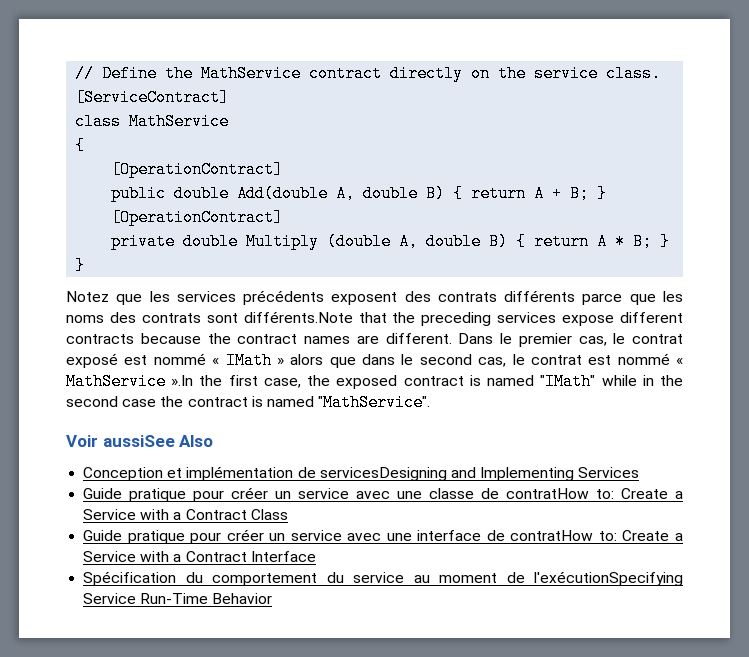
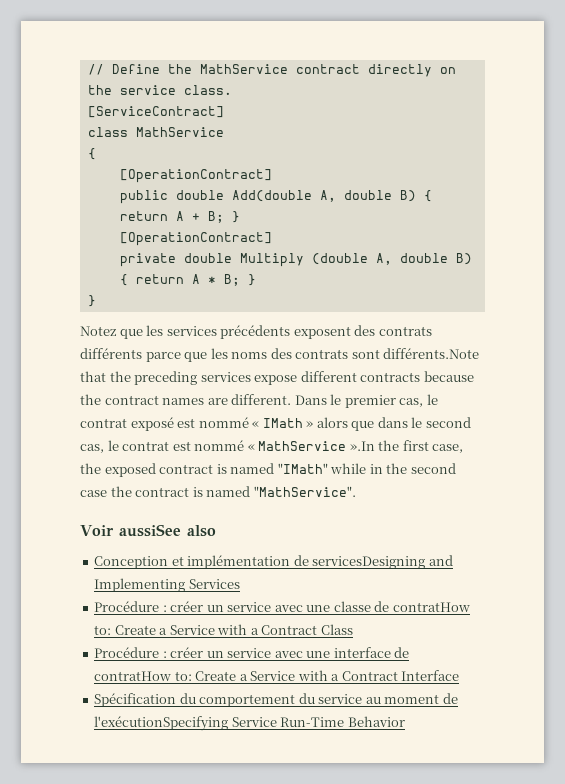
- Voir aussiSee Also
+ Voir aussiSee also
- Guide pratique pour créer un service avec une classe de contratHow to: Create a Service with a Contract Class
+ Procédure : créer un service avec une classe de contratHow to: Create a Service with a Contract Class
- Guide pratique pour créer un service avec une interface de contratHow to: Create a Service with a Contract Interface
+ Procédure : créer un service avec une interface de contratHow to: Create a Service with a Contract Interface

